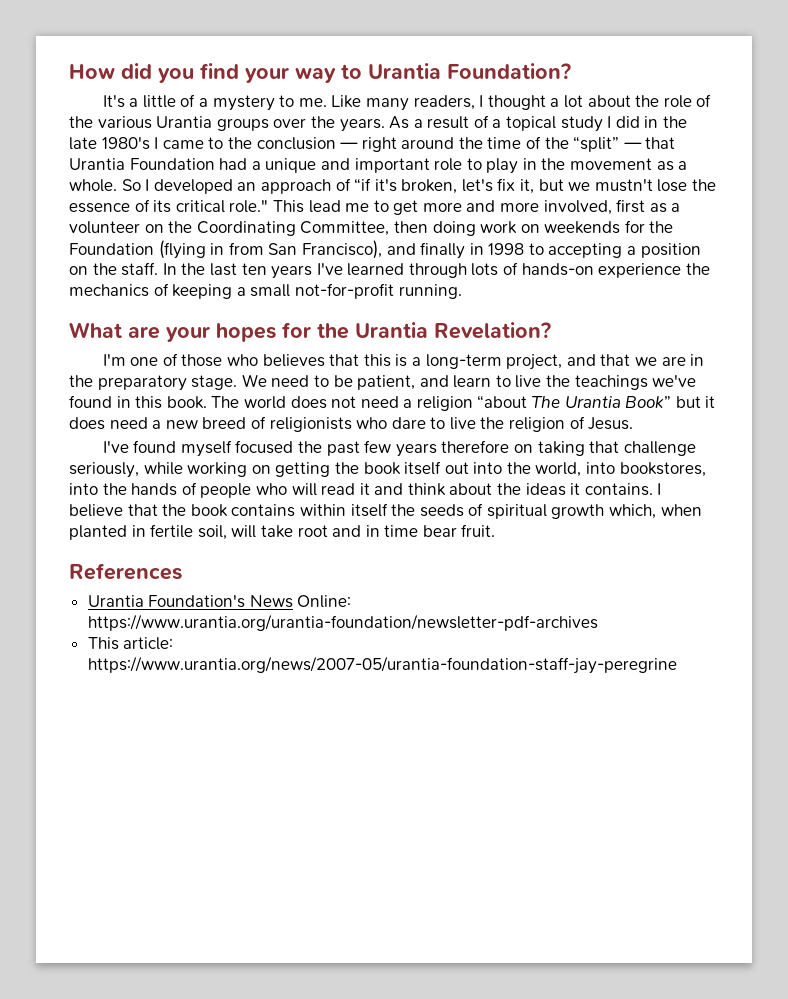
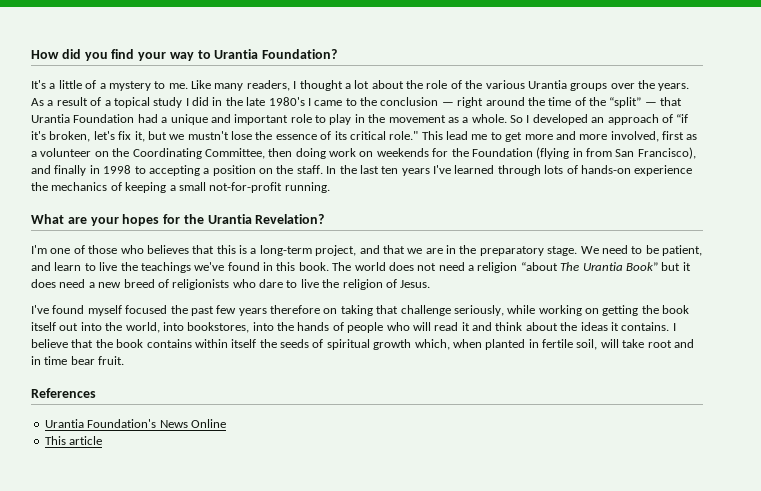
- Urantia Foundation's News Online: https://www.urantia.org/urantia-foundation/newsletter-pdf-archives
- This article: https://www.urantia.org/news/2007-05/urantia-foundation-staff-jay-peregrine
+ Urantia Foundation's News Online
+ This article

